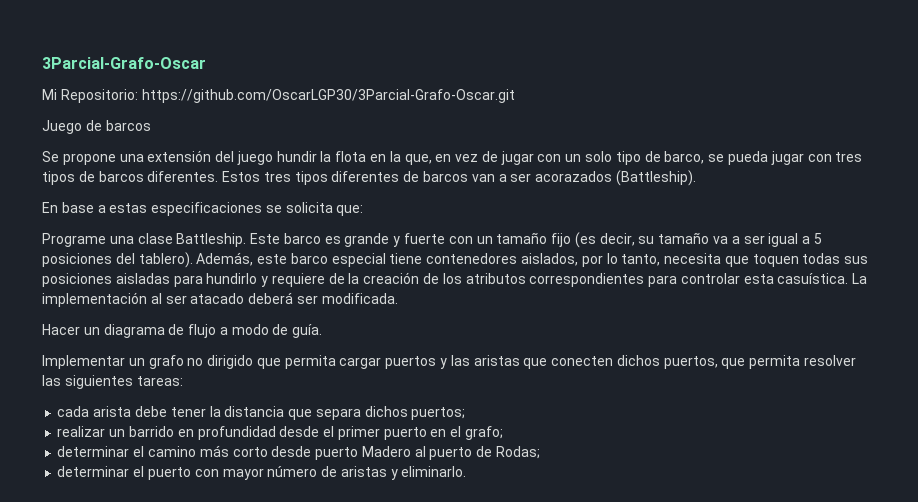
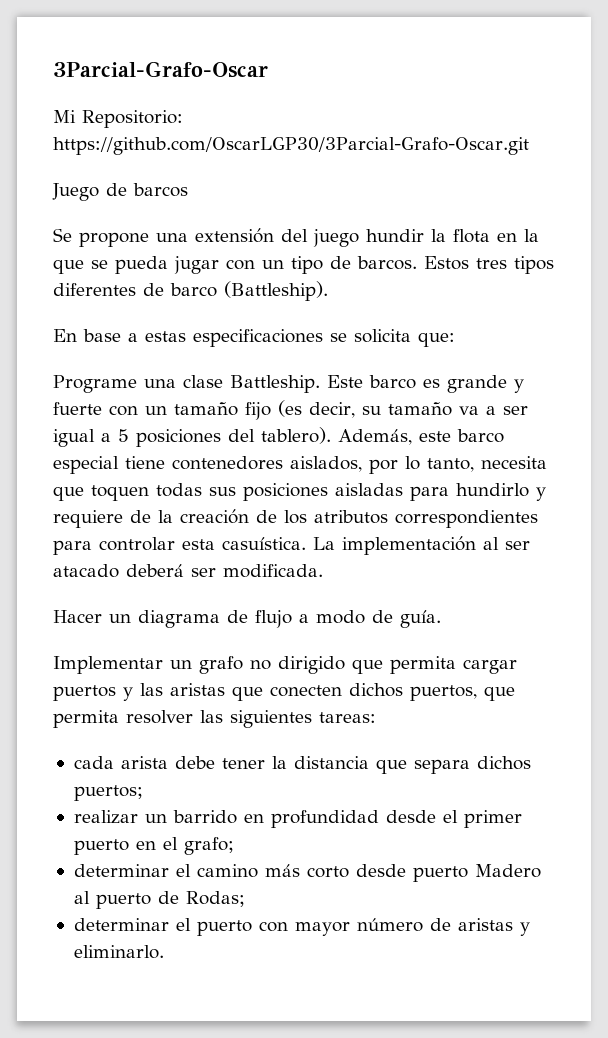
- Se propone una extensión del juego hundir la flota en la que, en vez de jugar con un solo tipo de barco, se pueda jugar con tres tipos de barcos diferentes.
+ Se propone una extensión del juego hundir la flota en la que se pueda jugar con un tipo de barcos.
- Estos tres tipos diferentes de barcos van a ser acorazados (Battleship).
+ Estos tres tipos diferentes de barco (Battleship).

